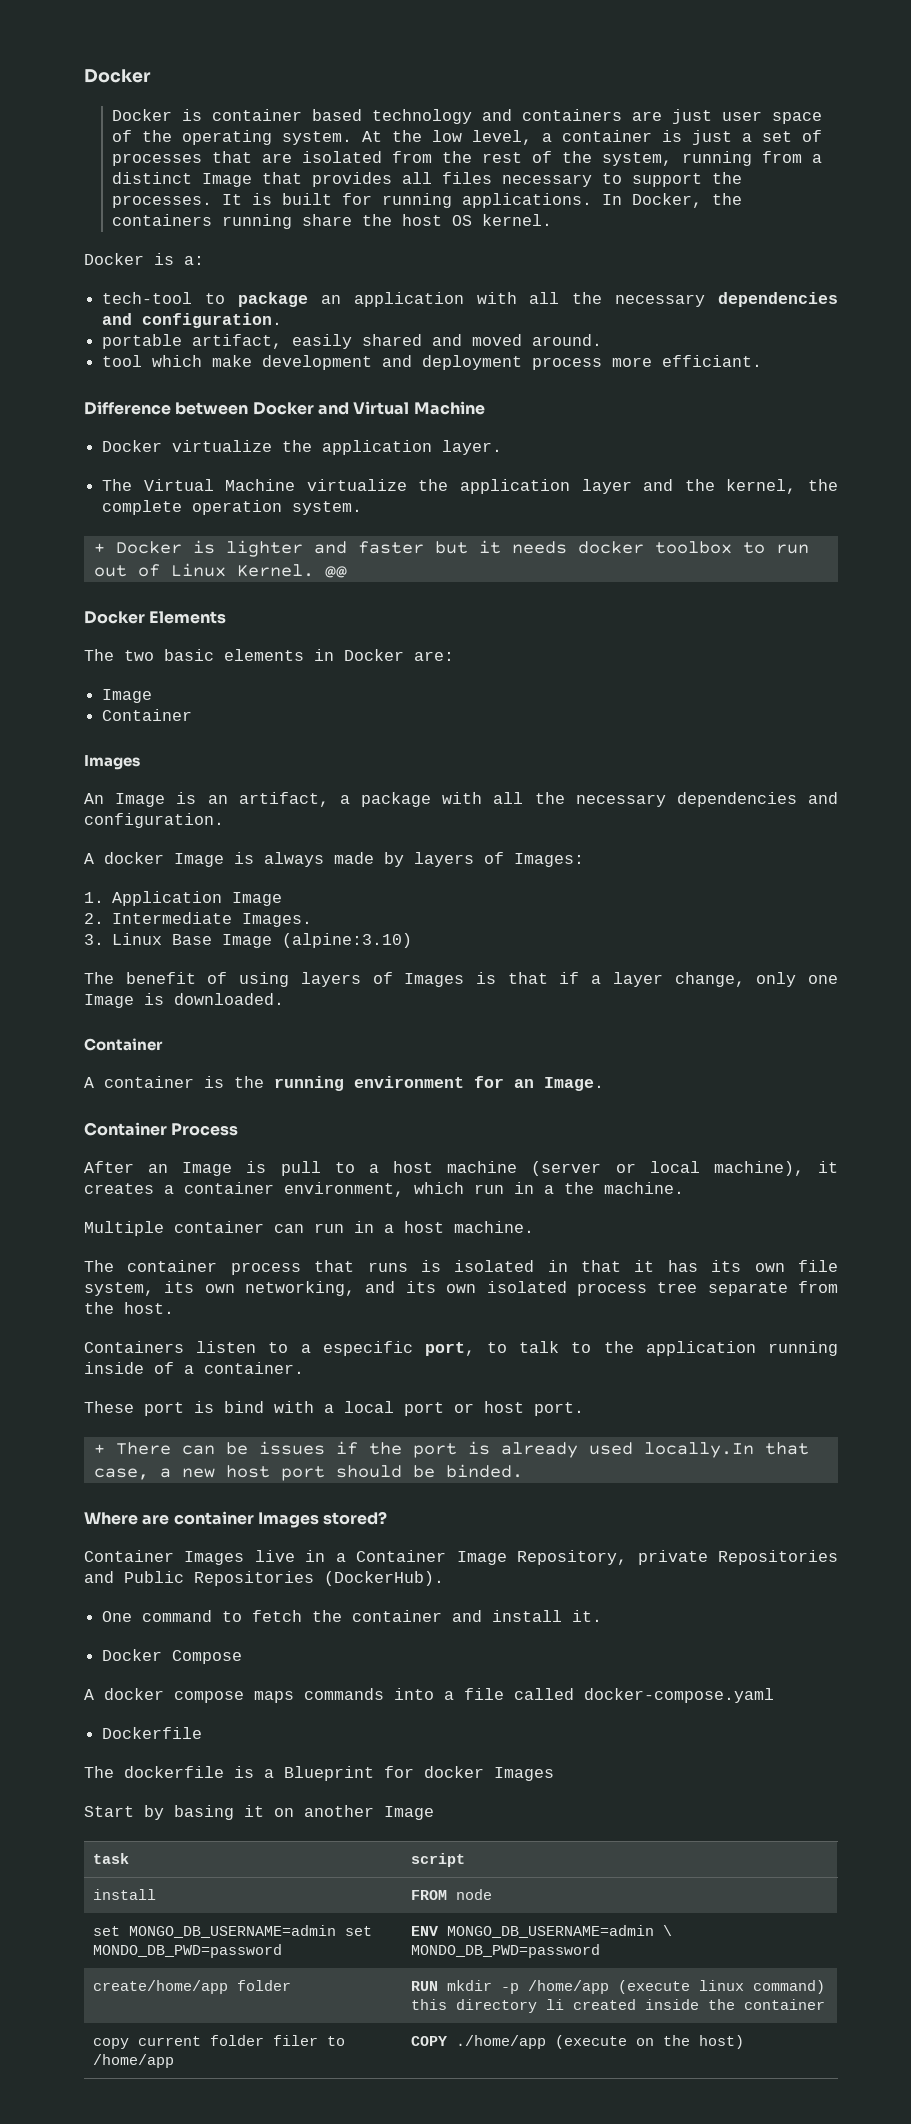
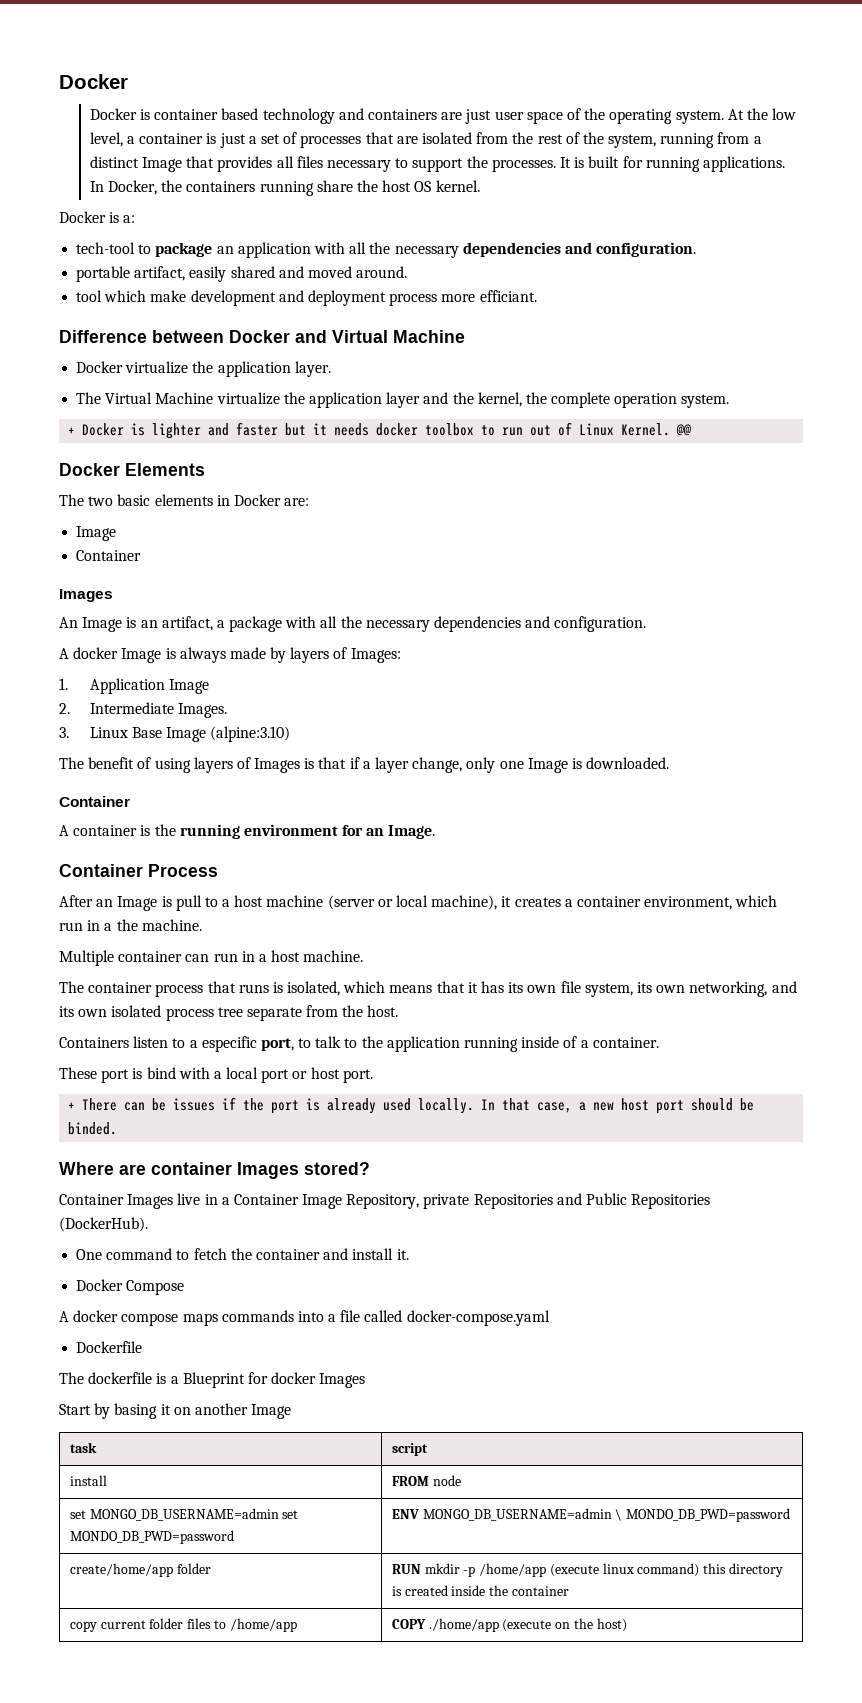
- The container process that runs is isolated in that it has its own file system, its own networking, and its own isolated process tree separate from the host.
+ The container process that runs is isolated, which means that it has its own file system, its own networking, and its own isolated process tree separate from the host.
- + There can be issues if the port is already used locally.In that case, a new host port should be binded.
+ + There can be issues if the port is already used locally. In that case, a new host port should be binded.
- create/home/app folder | RUN mkdir -p /home/app (execute linux command) this directory li created inside the container
+ create/home/app folder | RUN mkdir -p /home/app (execute linux command) this directory is created inside the container
- copy current folder filer to /home/app | COPY ./home/app (execute on the host)
+ copy current folder files to /home/app | COPY ./home/app (execute on the host)

